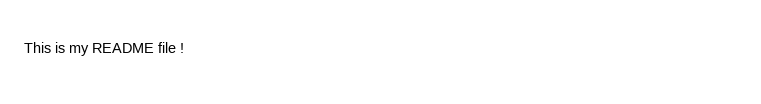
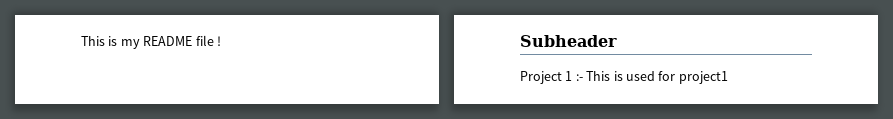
+ Subheader
+ Project 1 :- This is used for project1

